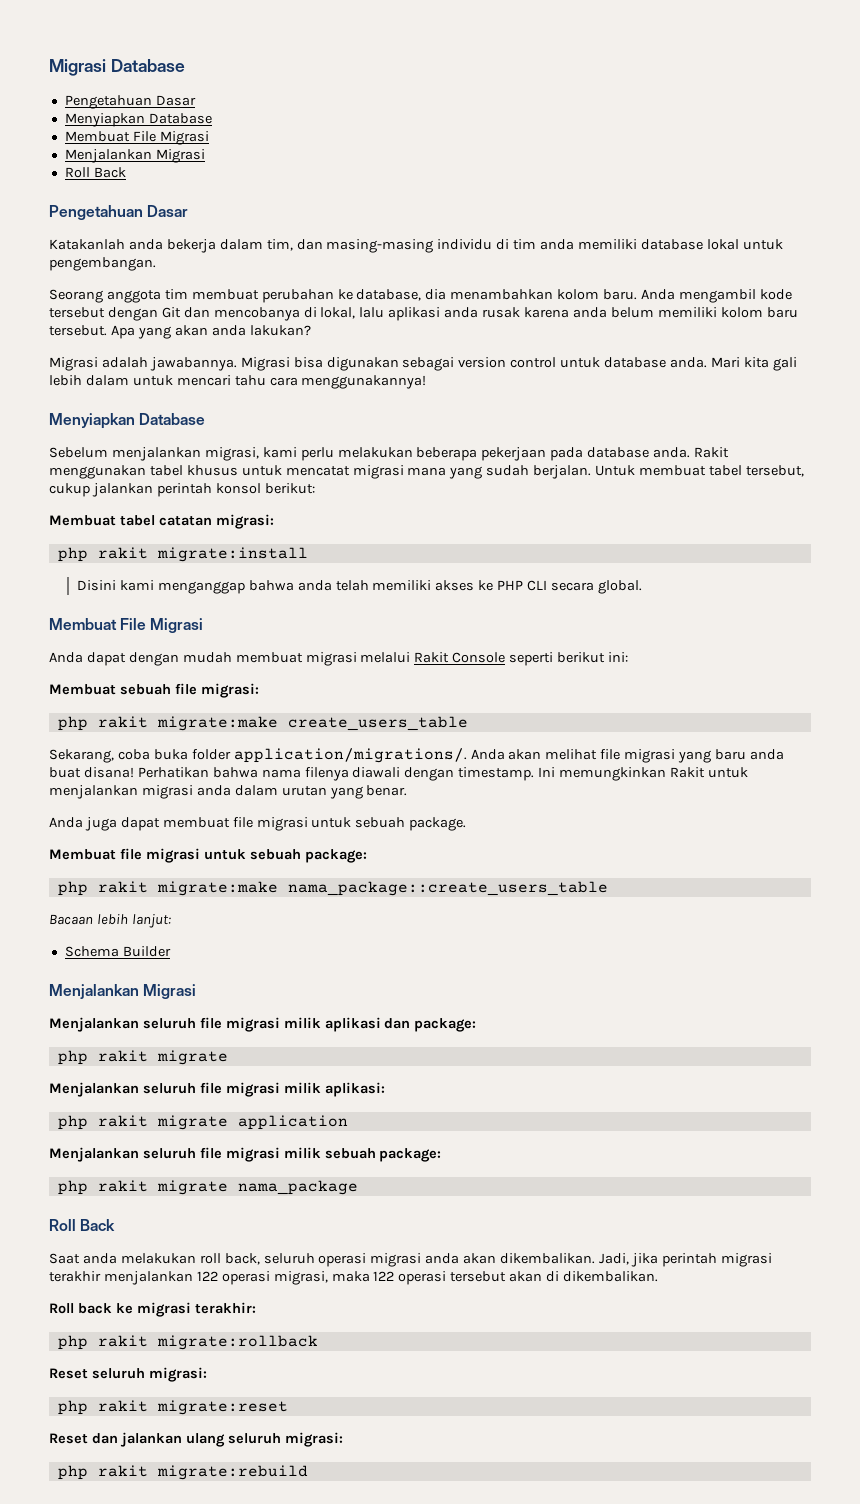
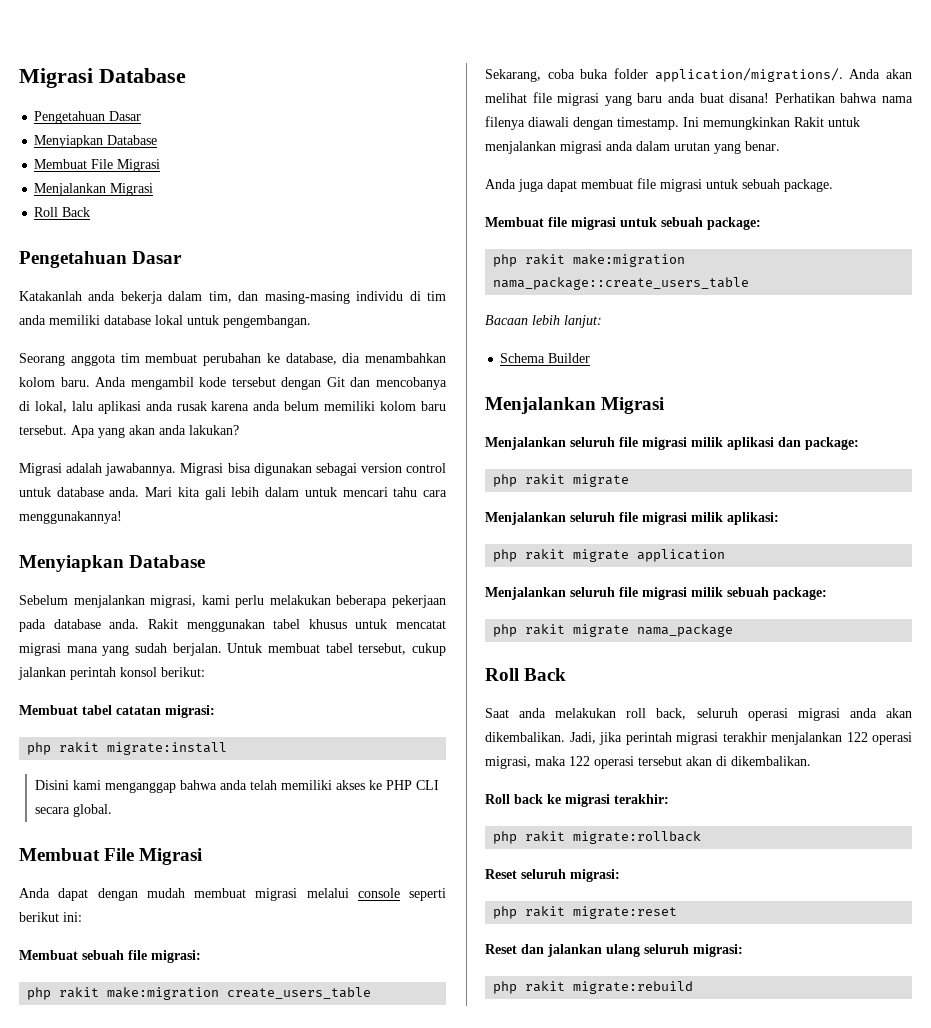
- Anda dapat dengan mudah membuat migrasi melalui Rakit Console seperti berikut ini:
+ Anda dapat dengan mudah membuat migrasi melalui console seperti berikut ini:
- php rakit migrate:make create_users_table
+ php rakit make:migration create_users_table
- php rakit migrate:make nama_package::create_users_table
+ php rakit make:migration nama_package::create_users_table

